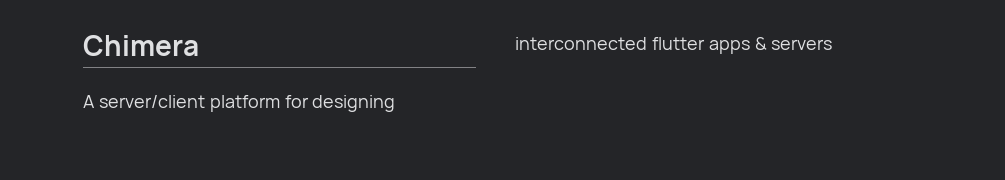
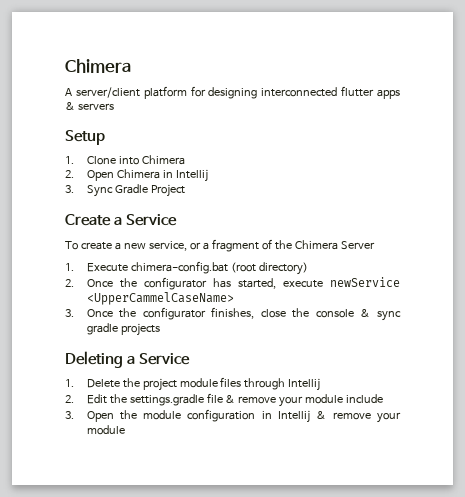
+ Setup
+ 1. Clone into Chimera
+ 2. Open Chimera in Intellij
+ 3. Sync Gradle Project
+ Create a Service
+ To create a new service, or a fragment of the Chimera Server
+ 1. Execute chimera-config.bat (root directory)
+ 2. Once the configurator has started, execute newService <UpperCammelCaseName>
+ 3. Once the configurator finishes, close the console & sync gradle projects
+ Deleting a Service
+ 1. Delete the project module files through Intellij
+ 2. Edit the settings.gradle file & remove your module include
+ 3. Open the module configuration in Intellij & remove your module

